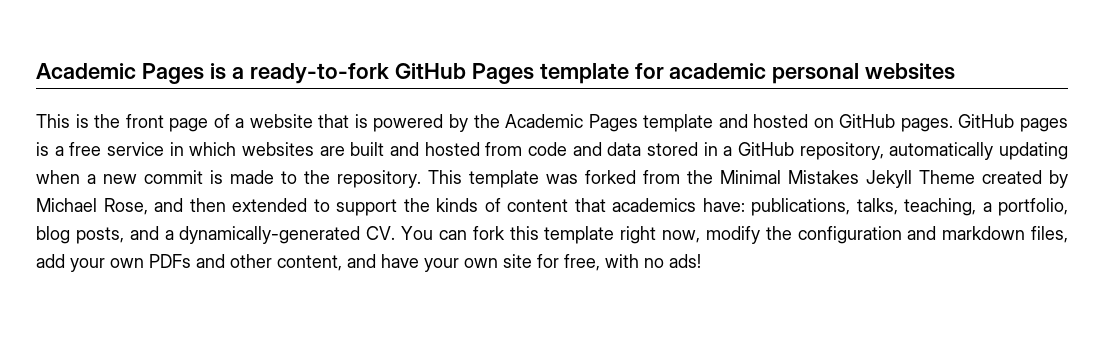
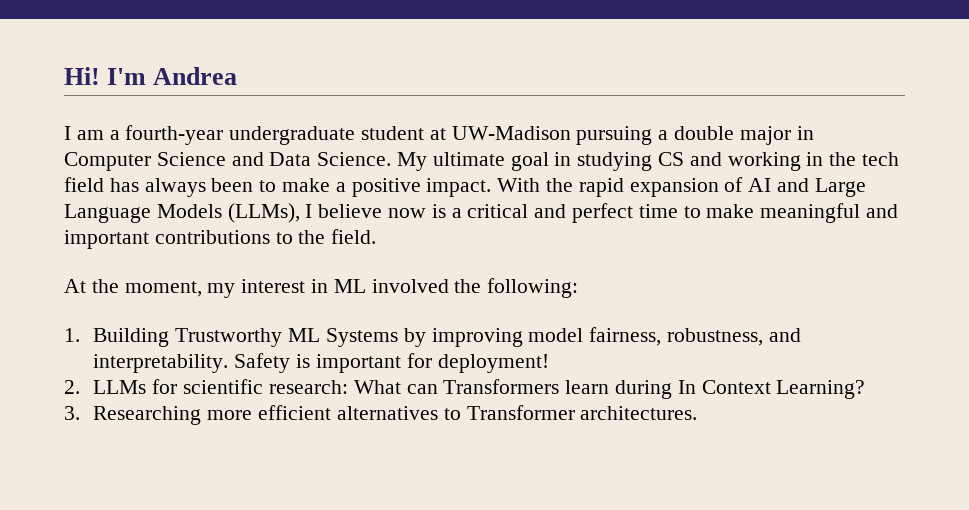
- Academic Pages is a ready-to-fork GitHub Pages template for academic personal websites
- This is the front page of a website that is powered by the Academic Pages template and hosted on GitHub pages. GitHub pages is a free service in which websites are built and hosted from code and data stored in a GitHub repository, automatically updating when a new commit is made to the repository. This template was forked from the Minimal Mistakes Jekyll Theme created by Michael Rose, and then extended to support the kinds of content that academics have: publications, talks, teaching, a portfolio, blog posts, and a dynamically-generated CV. You can fork this template right now, modify the configuration and markdown files, add your own PDFs and other content, and have your own site for free, with no ads!
+ Hi! I'm Andrea
+ I am a fourth-year undergraduate student at UW-Madison pursuing a double major in Computer Science and Data Science. My ultimate goal in studying CS and working in the tech field has always been to make a positive impact. With the rapid expansion of AI and Large Language Models (LLMs), I believe now is a critical and perfect time to make meaningful and important contributions to the field.
+ At the moment, my interest in ML involved the following:
+ 1. Building Trustworthy ML Systems by improving model fairness, robustness, and interpretability. Safety is important for deployment!
+ 2. LLMs for scientific research: What can Transformers learn during In Context Learning?
+ 3. Researching more efficient alternatives to Transformer architectures.

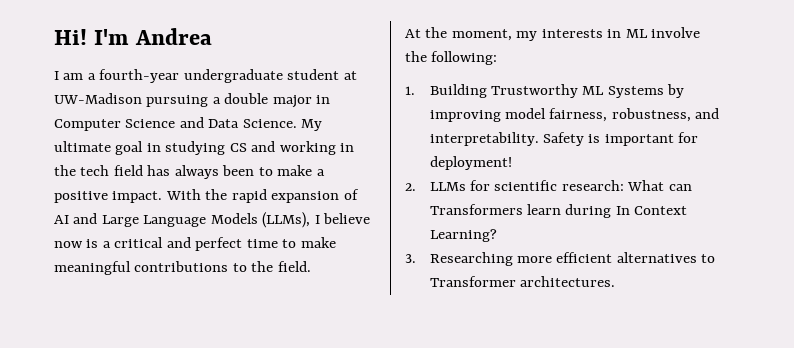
- With the rapid expansion of AI and Large Language Models (LLMs), I believe now is a critical and perfect time to make meaningful and important contributions to the field.
+ With the rapid expansion of AI and Large Language Models (LLMs), I believe now is a critical and perfect time to make meaningful contributions to the field.
- At the moment, my interest in ML involved the following:
+ At the moment, my interests in ML involve the following:

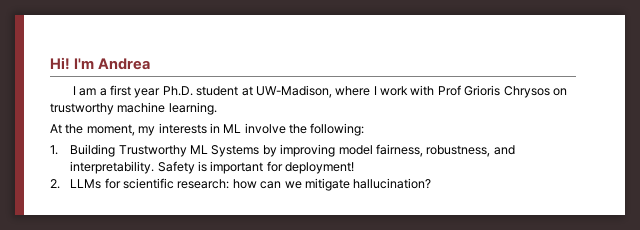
- I am a fourth-year undergraduate student at UW-Madison pursuing a double major in Computer Science and Data Science. My ultimate goal in studying CS and working in the tech field has always been to make a positive impact. With the rapid expansion of AI and Large Language Models (LLMs), I believe now is a critical and perfect time to make meaningful contributions to the field.
+ I am a first year Ph.D. student at UW-Madison, where I work with Prof Grioris Chrysos on trustworthy machine learning.
- 2. LLMs for scientific research: What can Transformers learn during In Context Learning?
- 3. Researching more efficient alternatives to Transformer architectures.
+ 2. LLMs for scientific research: how can we mitigate hallucination?

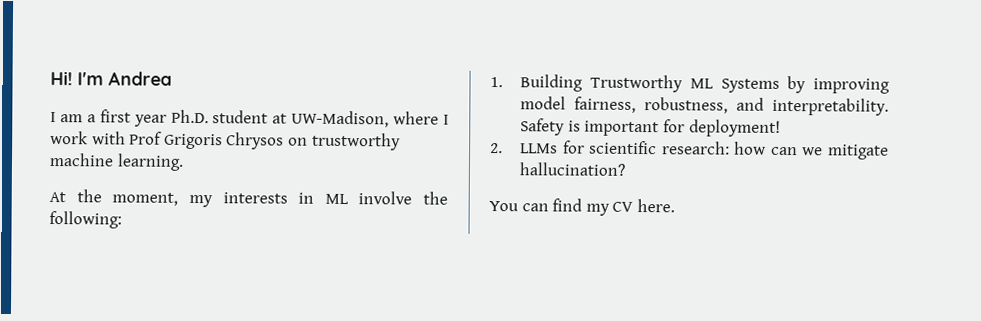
- I am a first year Ph.D. student at UW-Madison, where I work with Prof Grioris Chrysos on trustworthy machine learning.
+ I am a first year Ph.D. student at UW-Madison, where I work with Prof Grigoris Chrysos on trustworthy machine learning.
+ You can find my CV here.

